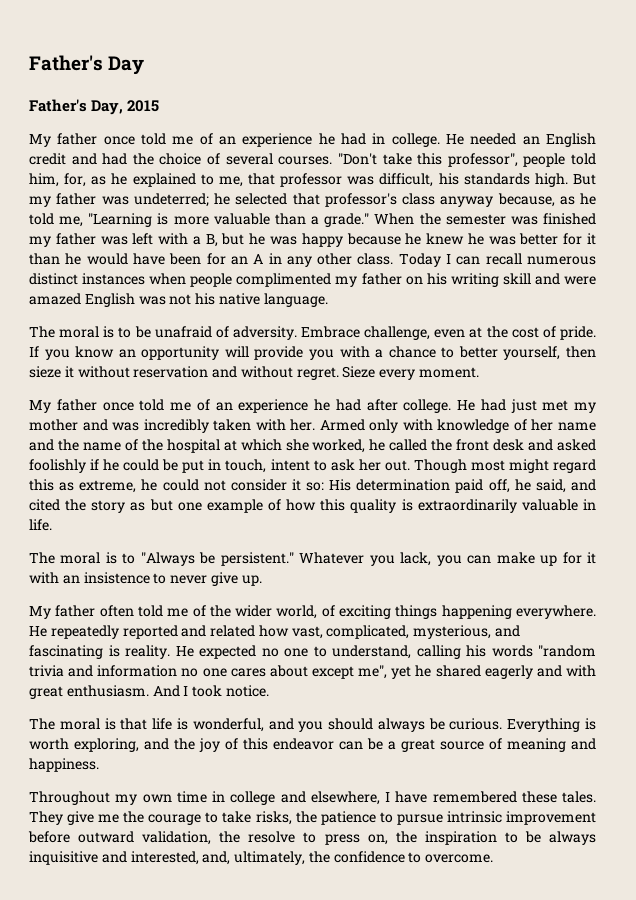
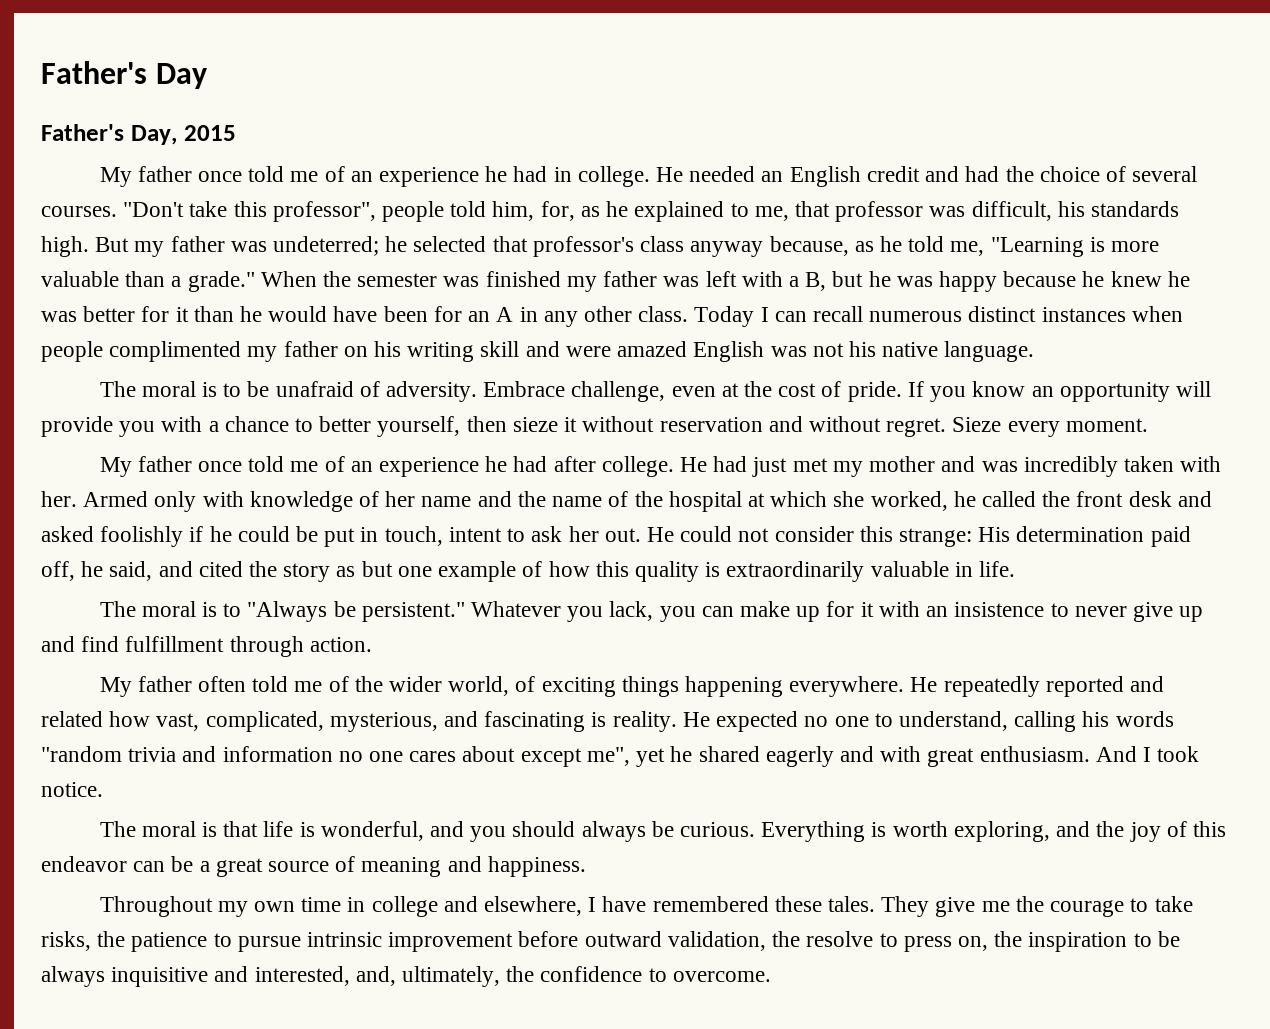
- Though most might regard this as extreme, he could not consider it so: His determination paid off, he said, and cited the story as but one example of how this quality is extraordinarily valuable in life.
+ He could not consider this strange: His determination paid off, he said, and cited the story as but one example of how this quality is extraordinarily valuable in life.
- Whatever you lack, you can make up for it with an insistence to never give up.
+ Whatever you lack, you can make up for it with an insistence to never give up and find fulfillment through action.

